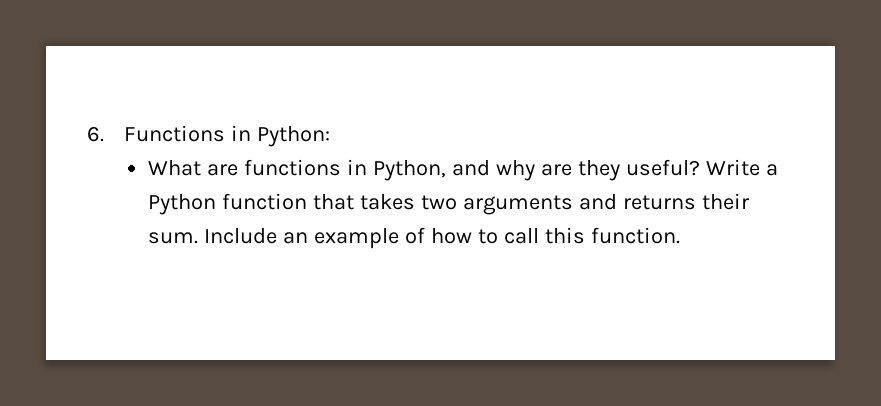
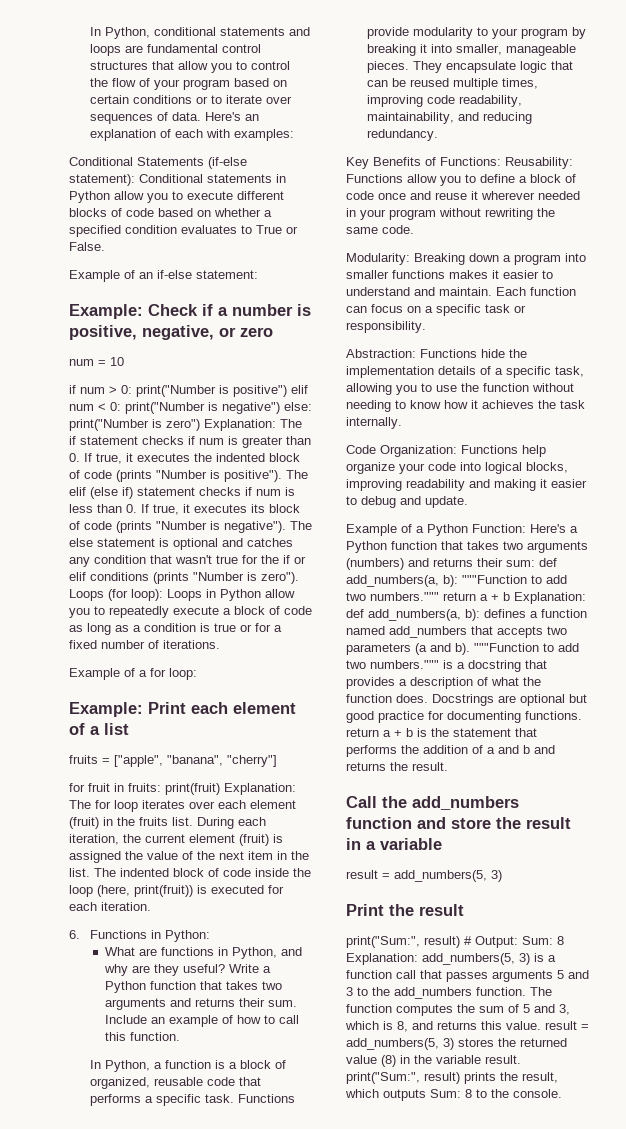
+ In Python, conditional statements and loops are fundamental control structures that allow you to control the flow of your program based on certain conditions or to iterate over sequences of data. Here's an explanation of each with examples:
+ Conditional Statements (if-else statement): Conditional statements in Python allow you to execute different blocks of code based on whether a specified condition evaluates to True or False.
+ Example of an if-else statement:
+ Example: Check if a number is positive, negative, or zero
+ num = 10
+ if num > 0: print("Number is positive") elif num < 0: print("Number is negative") else: print("Number is zero") Explanation: The if statement checks if num is greater than 0. If true, it executes the indented block of code (prints "Number is positive"). The elif (else if) statement checks if num is less than 0. If true, it executes its block of code (prints "Number is negative"). The else statement is optional and catches any condition that wasn't true for the if or elif conditions (prints "Number is zero"). Loops (for loop): Loops in Python allow you to repeatedly execute a block of code as long as a condition is true or for a fixed number of iterations.
+ Example of a for loop:
+ Example: Print each element of a list
+ fruits = ["apple", "banana", "cherry"]
+ for fruit in fruits: print(fruit) Explanation: The for loop iterates over each element (fruit) in the fruits list. During each iteration, the current element (fruit) is assigned the value of the next item in the list. The indented block of code inside the loop (here, print(fruit)) is executed for each iteration.
+ In Python, a function is a block of organized, reusable code that performs a specific task. Functions provide modularity to your program by breaking it into smaller, manageable pieces. They encapsulate logic that can be reused multiple times, improving code readability, maintainability, and reducing redundancy.
+ Key Benefits of Functions: Reusability: Functions allow you to define a block of code once and reuse it wherever needed in your program without rewriting the same code.
+ Modularity: Breaking down a program into smaller functions makes it easier to understand and maintain. Each function can focus on a specific task or responsibility.
+ Abstraction: Functions hide the implementation details of a specific task, allowing you to use the function without needing to know how it achieves the task internally.
+ Code Organization: Functions help organize your code into logical blocks, improving readability and making it easier to debug and update.
+ Example of a Python Function: Here's a Python function that takes two arguments (numbers) and returns their sum: def add_numbers(a, b): """Function to add two numbers.""" return a + b Explanation: def add_numbers(a, b): defines a function named add_numbers that accepts two parameters (a and b). """Function to add two numbers.""" is a docstring that provides a description of what the function does. Docstrings are optional but good practice for documenting functions. return a + b is the statement that performs the addition of a and b and returns the result.
+ Call the add_numbers function and store the result in a variable
+ result = add_numbers(5, 3)
+ Print the result
+ print("Sum:", result) # Output: Sum: 8 Explanation: add_numbers(5, 3) is a function call that passes arguments 5 and 3 to the add_numbers function. The function computes the sum of 5 and 3, which is 8, and returns this value. result = add_numbers(5, 3) stores the returned value (8) in the variable result. print("Sum:", result) prints the result, which outputs Sum: 8 to the console.

